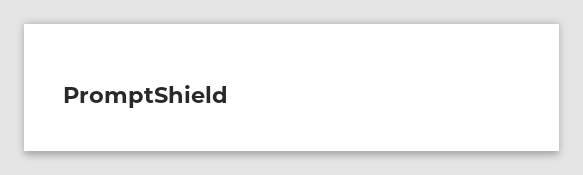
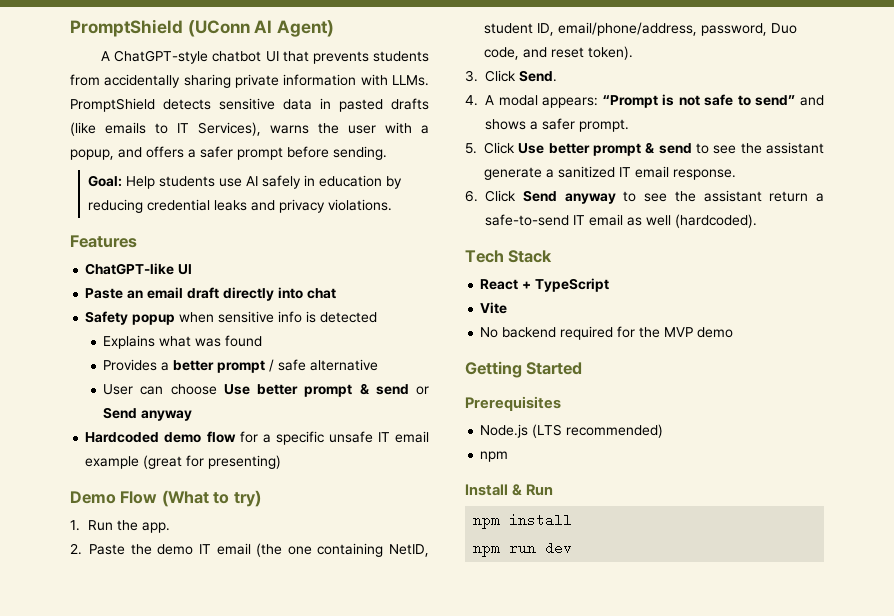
- PromptShield
+ PromptShield (UConn AI Agent)
+ A ChatGPT-style chatbot UI that prevents students from accidentally sharing private information with LLMs. PromptShield detects sensitive data in pasted drafts (like emails to IT Services), warns the user with a popup, and offers a safer prompt before sending.
+ Goal: Help students use AI safely in education by reducing credential leaks and privacy violations.
+ Features
+ ChatGPT-like UI
+ Paste an email draft directly into chat
+ Safety popup when sensitive info is detected
+ Explains what was found
+ Provides a better prompt / safe alternative
+ User can choose Use better prompt & send or Send anyway
+ Hardcoded demo flow for a specific unsafe IT email example (great for presenting)
+ Demo Flow (What to try)
+ 1. Run the app.
+ 2. Paste the demo IT email (the one containing NetID, student ID, email/phone/address, password, Duo code, and reset token).
+ 3. Click Send.
+ 4. A modal appears: “Prompt is not safe to send” and shows a safer prompt.
+ 5. Click Use better prompt & send to see the assistant generate a sanitized IT email response.
+ 6. Click Send anyway to see the assistant return a safe-to-send IT email as well (hardcoded).
+ Tech Stack
+ React + TypeScript
+ Vite
+ No backend required for the MVP demo
+ Getting Started
+ Prerequisites
+ Node.js (LTS recommended)
+ npm
+ Install & Run
+ npm install
+ npm run dev

